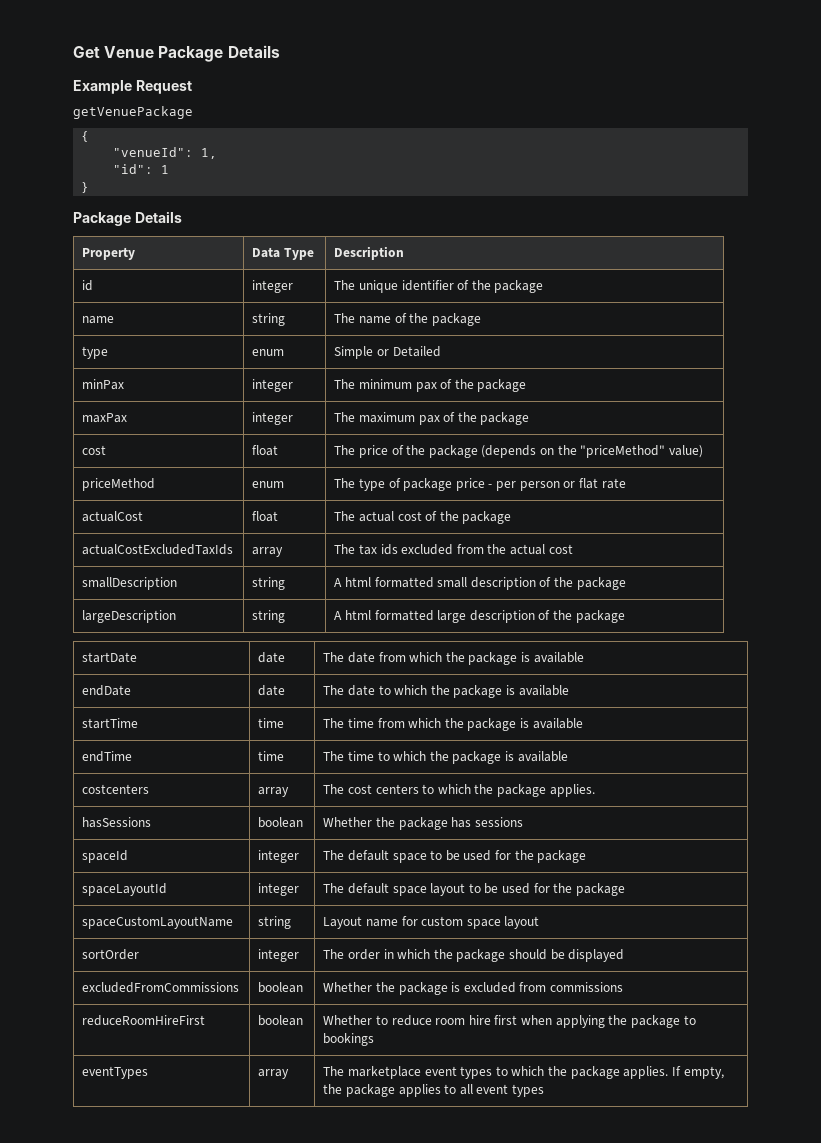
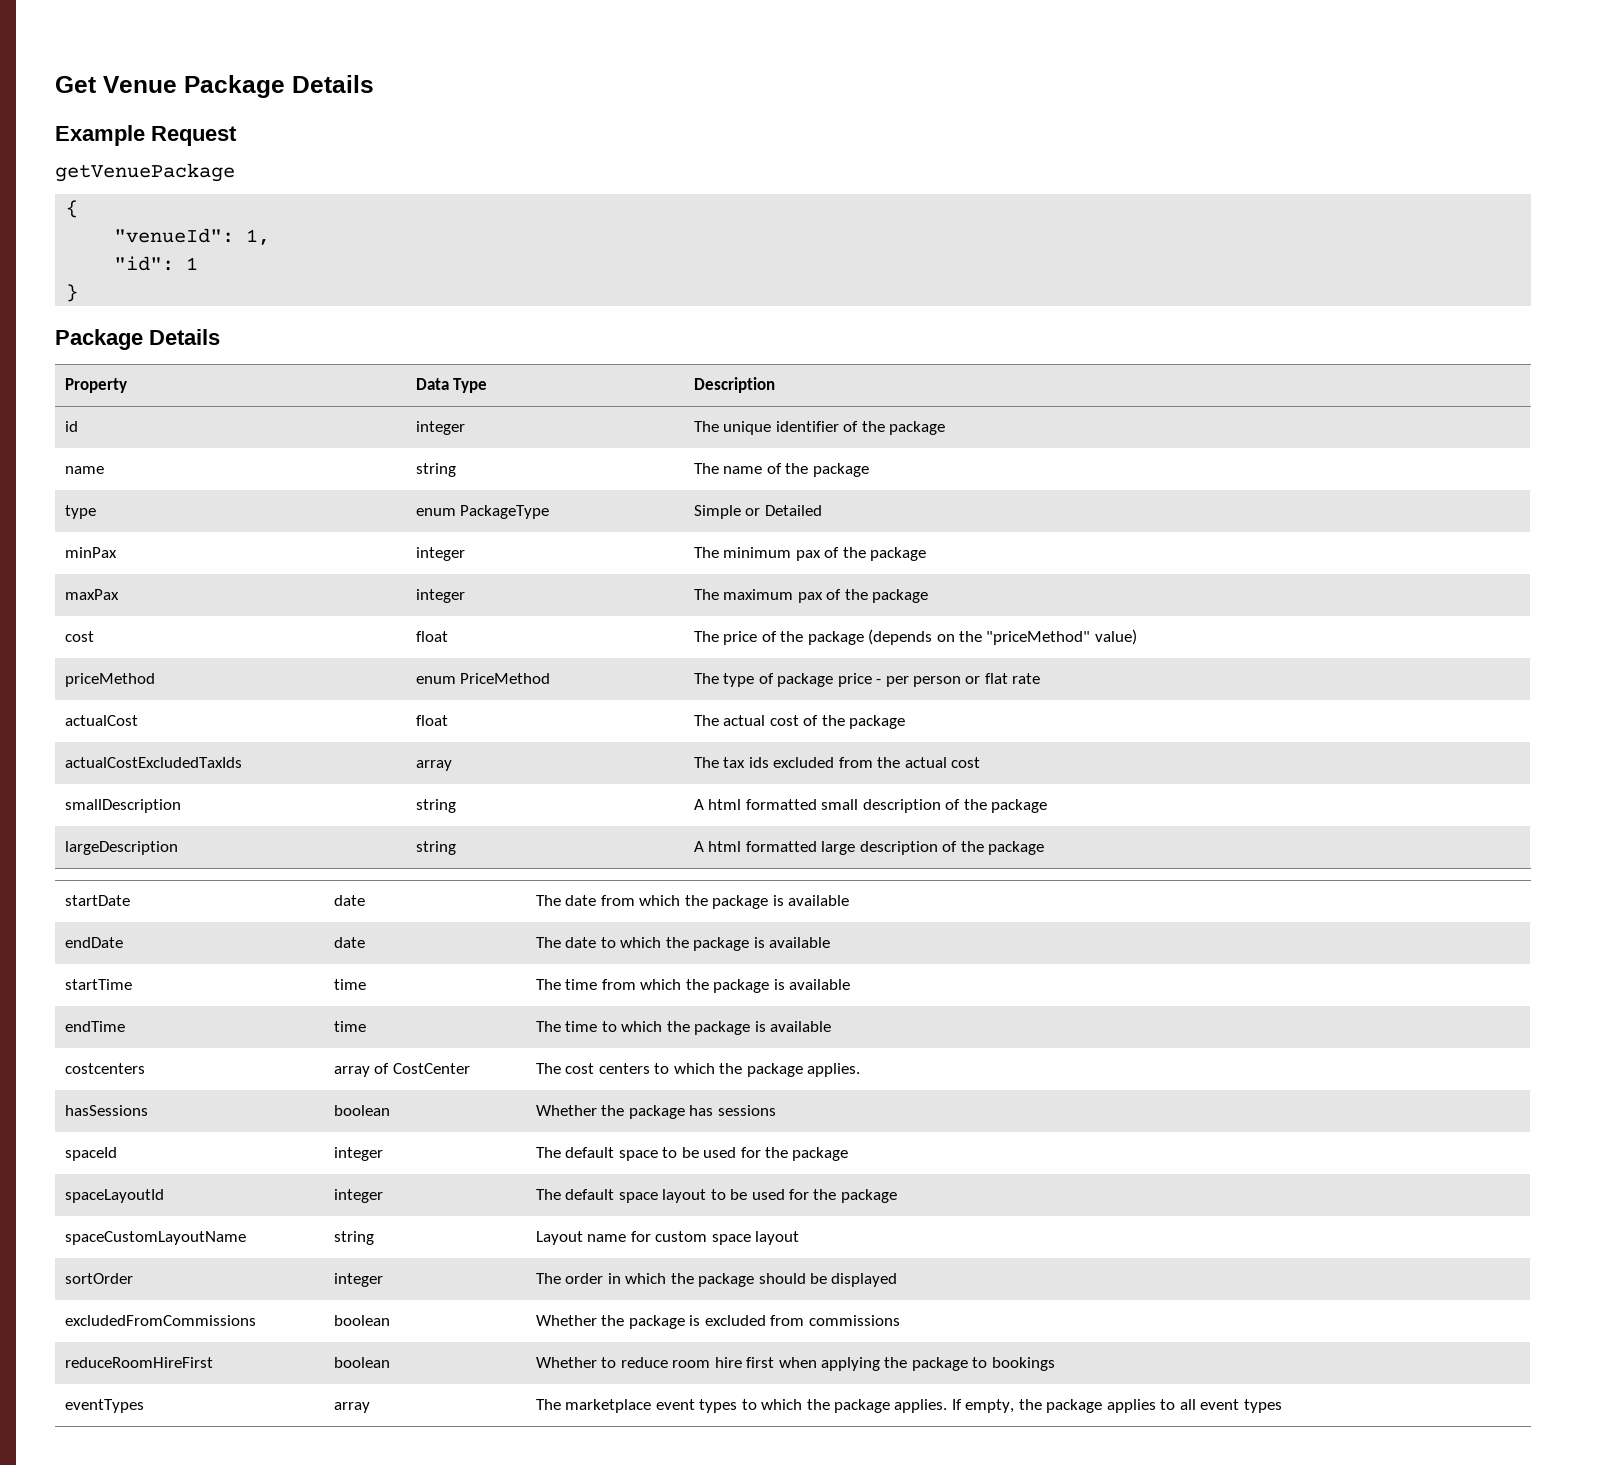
- type | enum | Simple or Detailed
+ type | enum PackageType | Simple or Detailed
- priceMethod | enum | The type of package price - per person or flat rate
+ priceMethod | enum PriceMethod | The type of package price - per person or flat rate
- costcenters | array | The cost centers to which the package applies.
+ costcenters | array of CostCenter | The cost centers to which the package applies.

